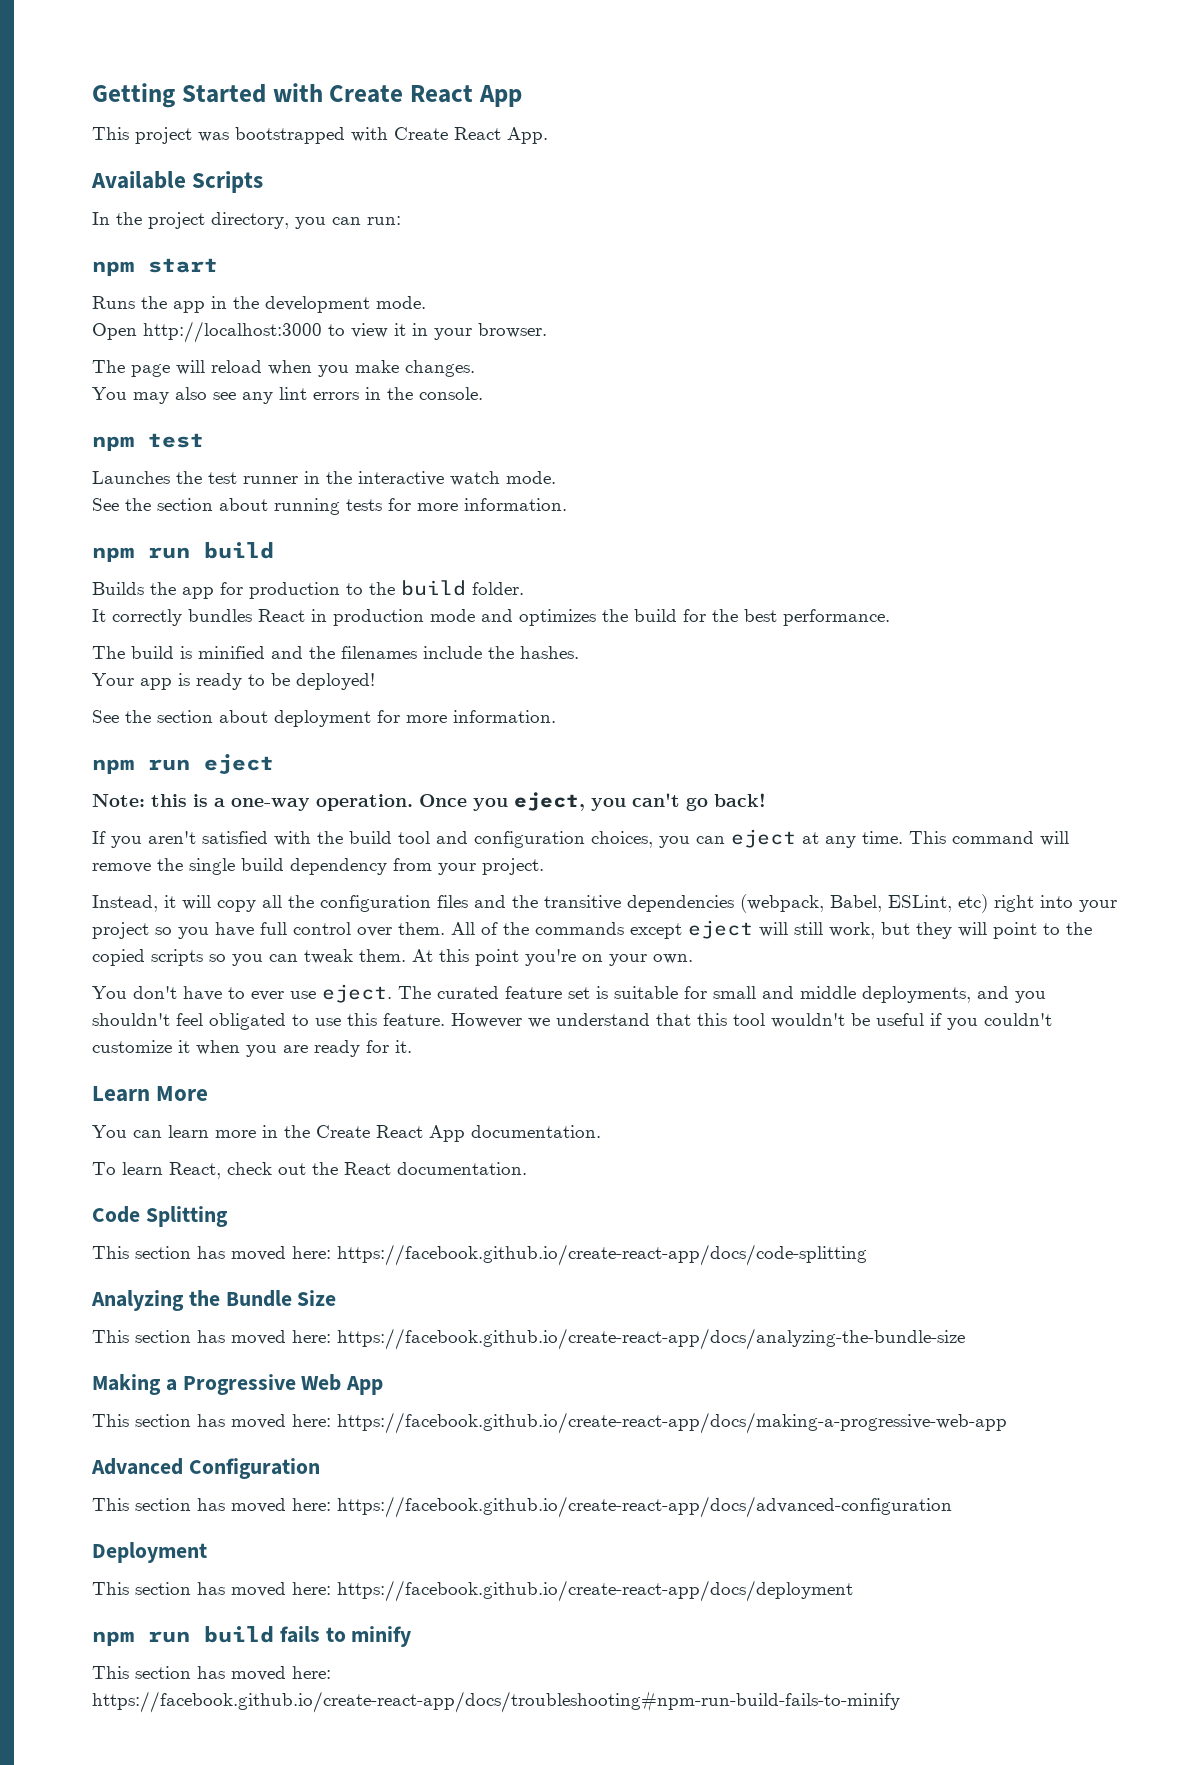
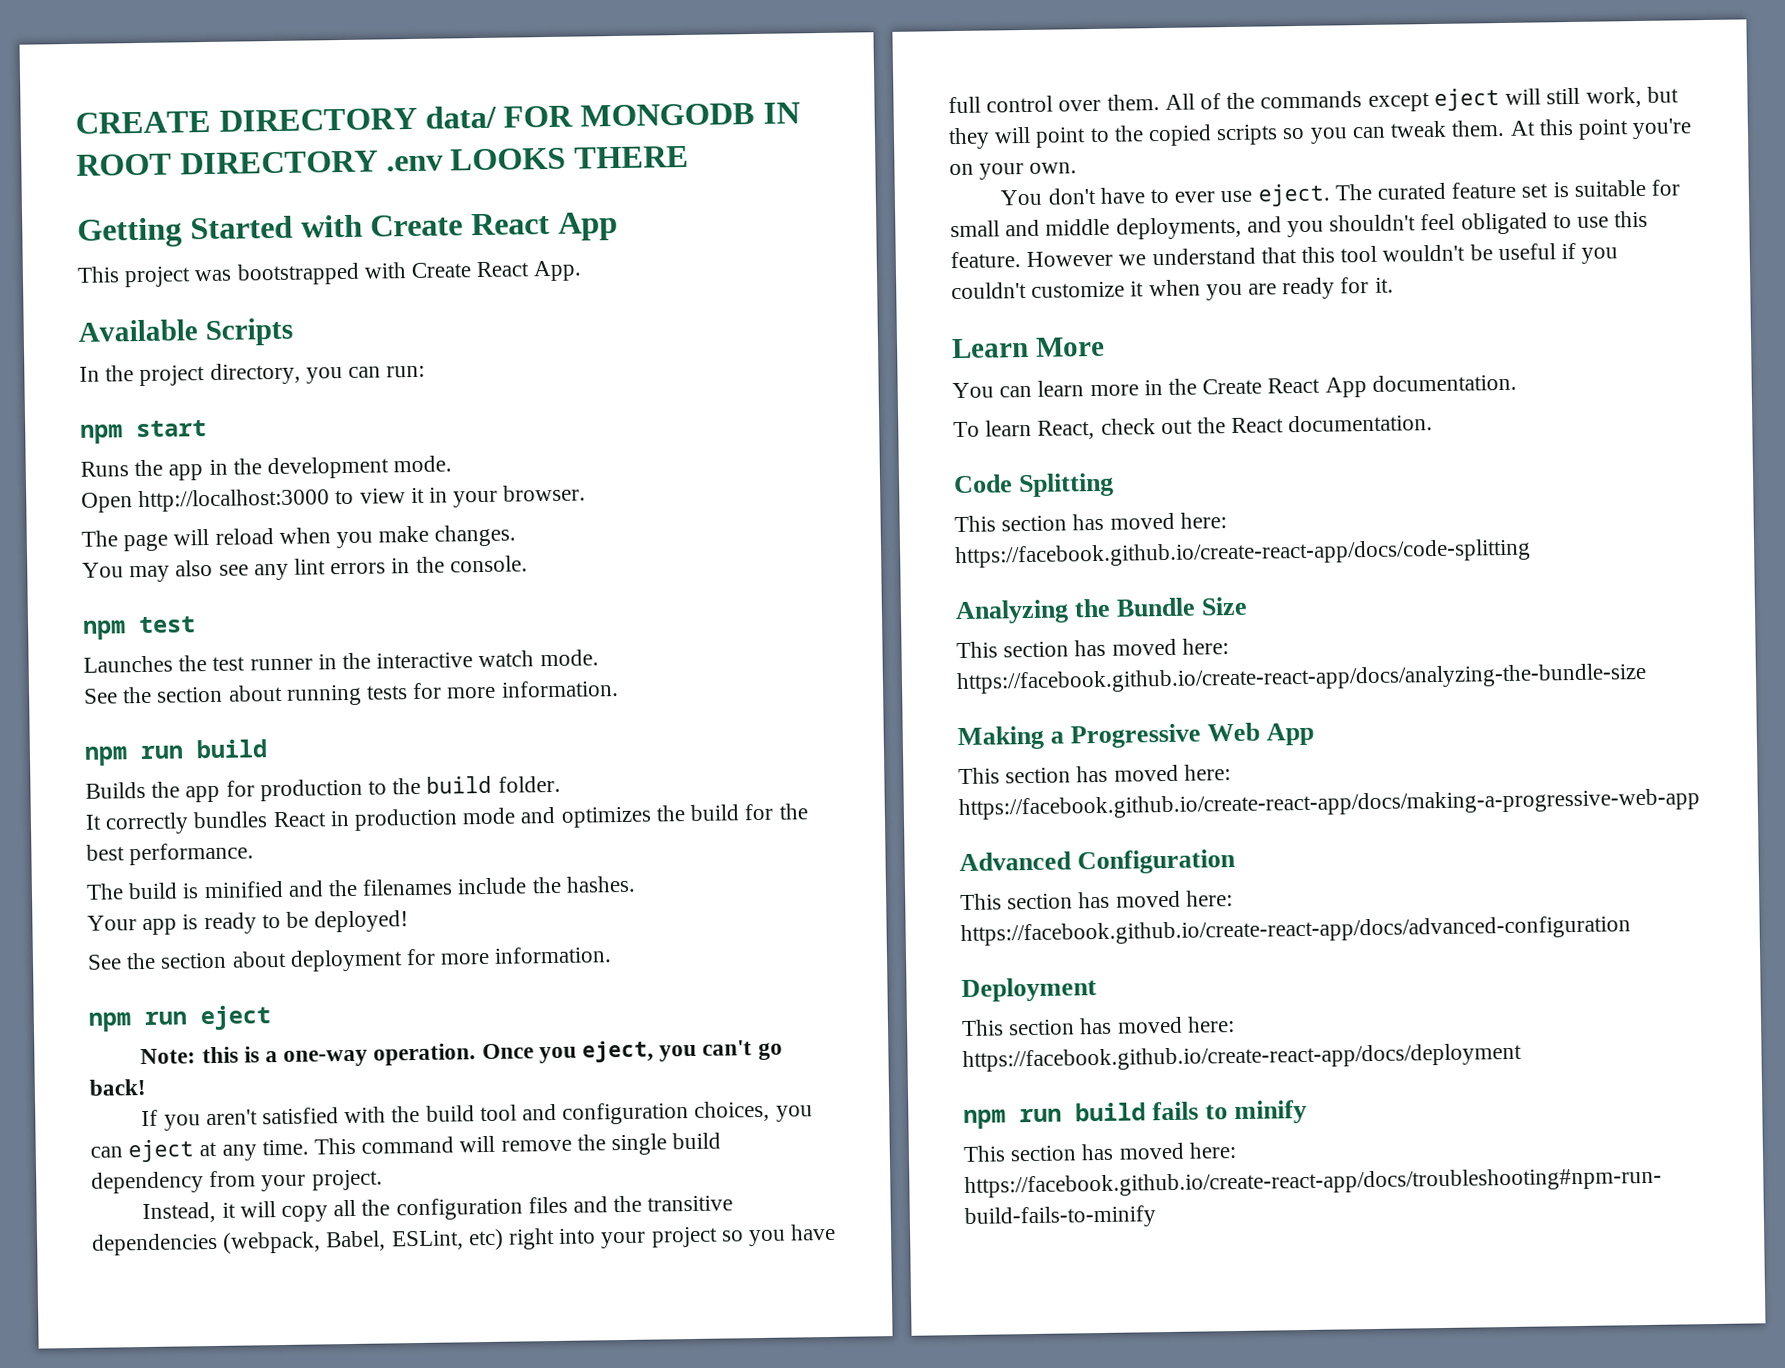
+ CREATE DIRECTORY data/ FOR MONGODB IN ROOT DIRECTORY .env LOOKS THERE

